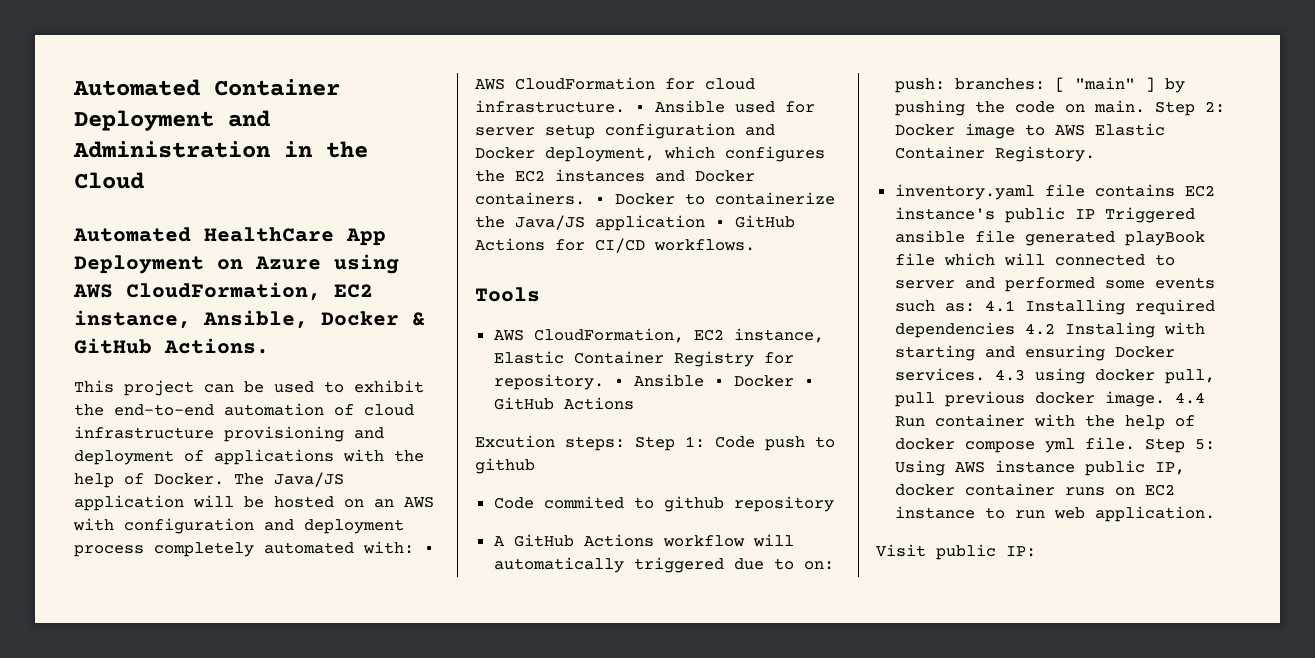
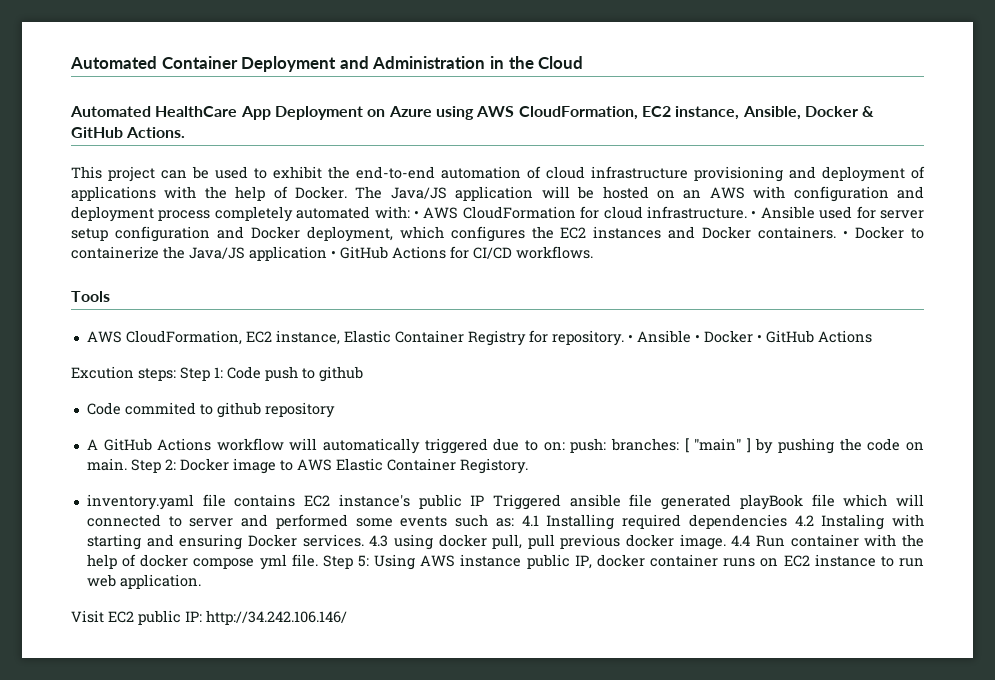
- Visit public IP:
+ Visit EC2 public IP: http://34.242.106.146/

